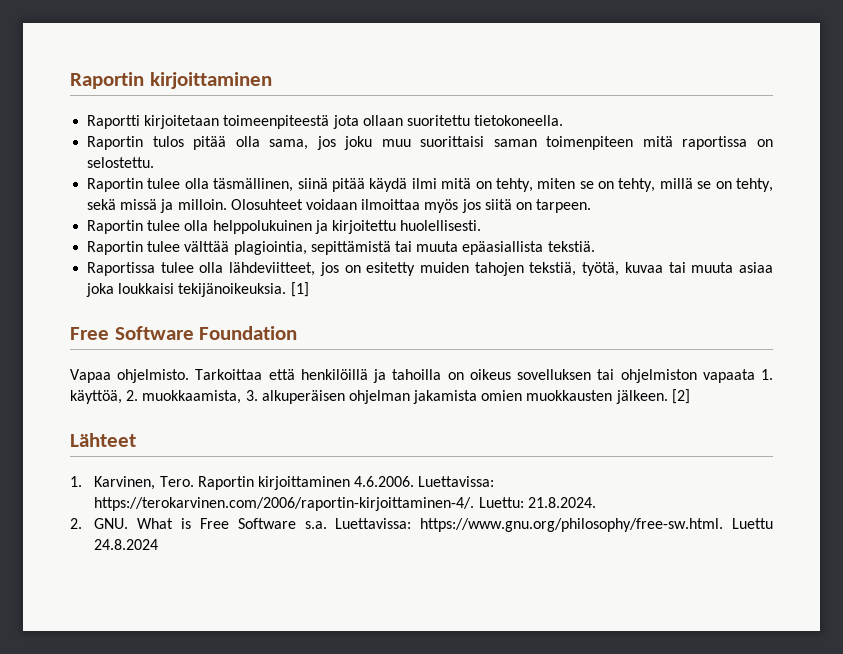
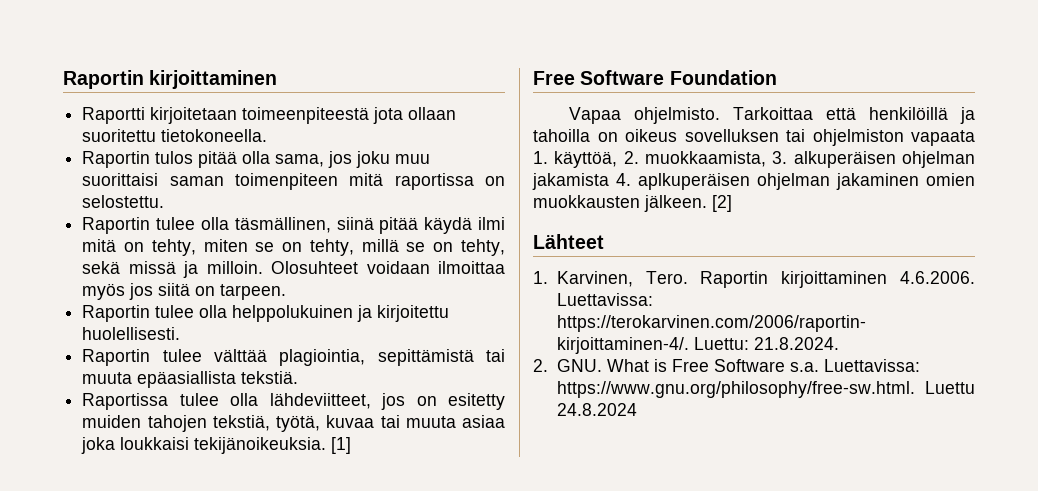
- Tarkoittaa että henkilöillä ja tahoilla on oikeus sovelluksen tai ohjelmiston vapaata 1. käyttöä, 2. muokkaamista, 3. alkuperäisen ohjelman jakamista omien muokkausten jälkeen.
+ Tarkoittaa että henkilöillä ja tahoilla on oikeus sovelluksen tai ohjelmiston vapaata 1. käyttöä, 2. muokkaamista, 3. alkuperäisen ohjelman jakamista 4. aplkuperäisen ohjelman jakaminen omien muokkausten jälkeen.

